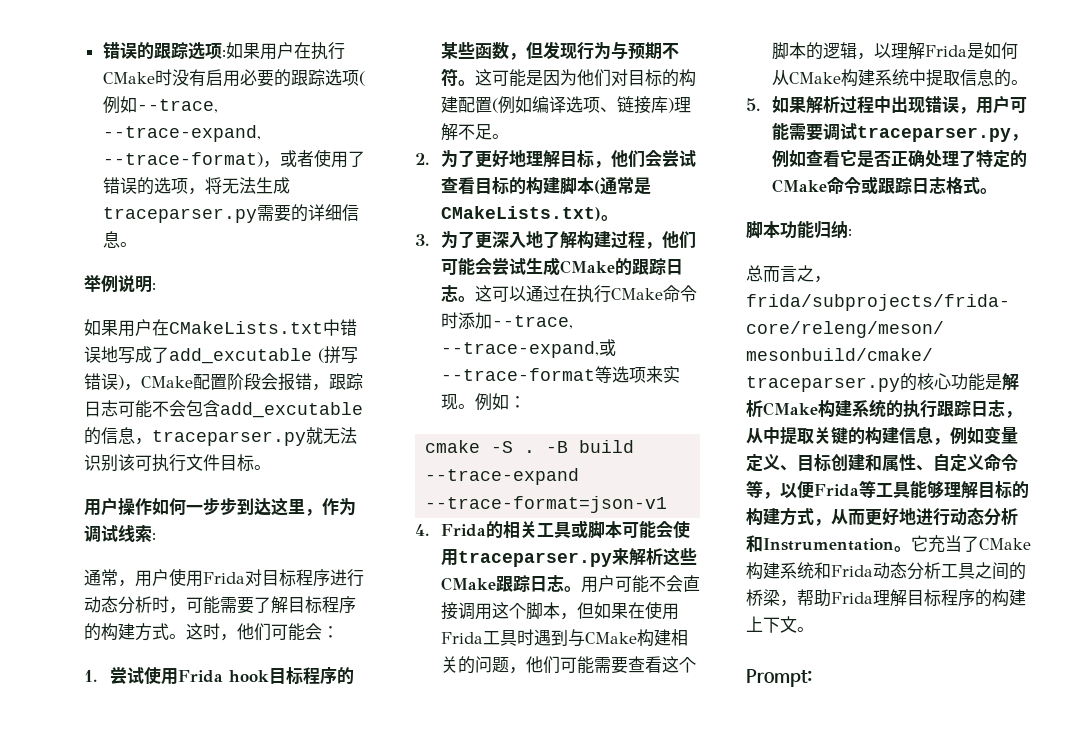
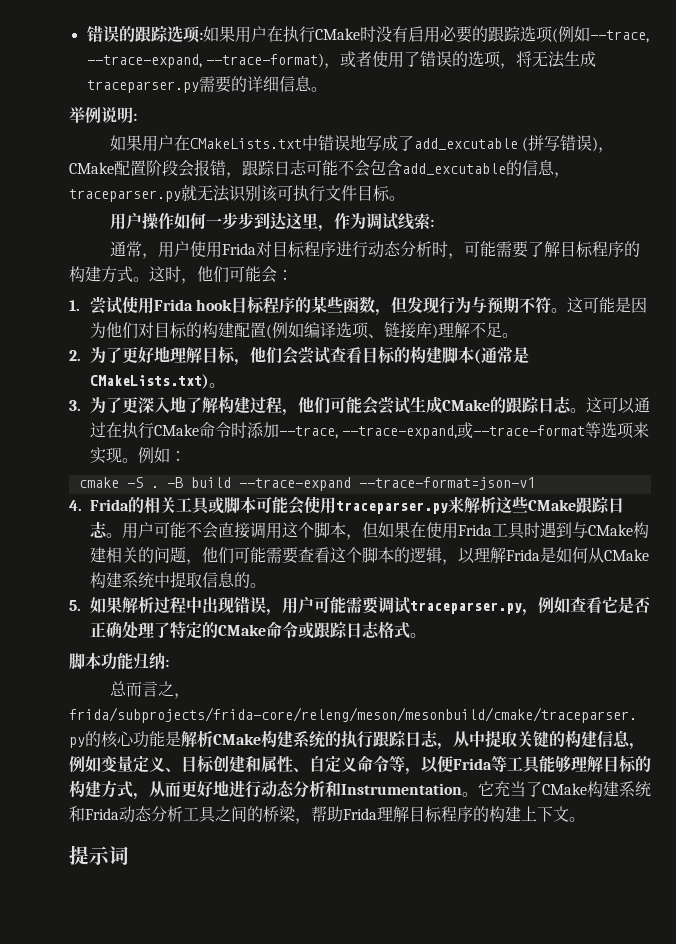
- Prompt:
+ 提示词

